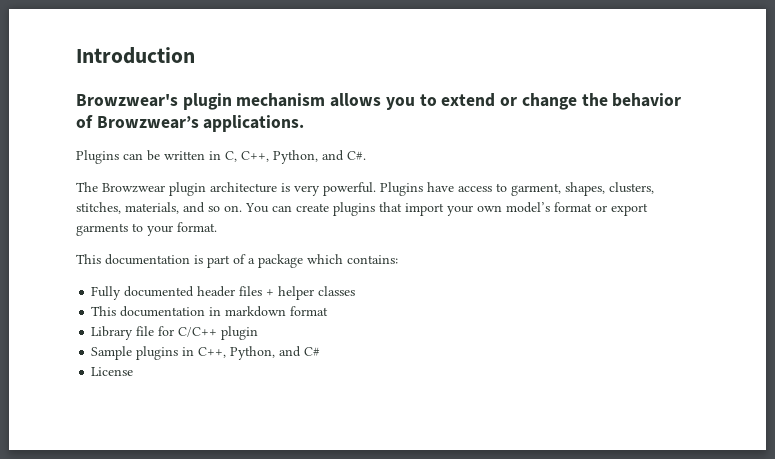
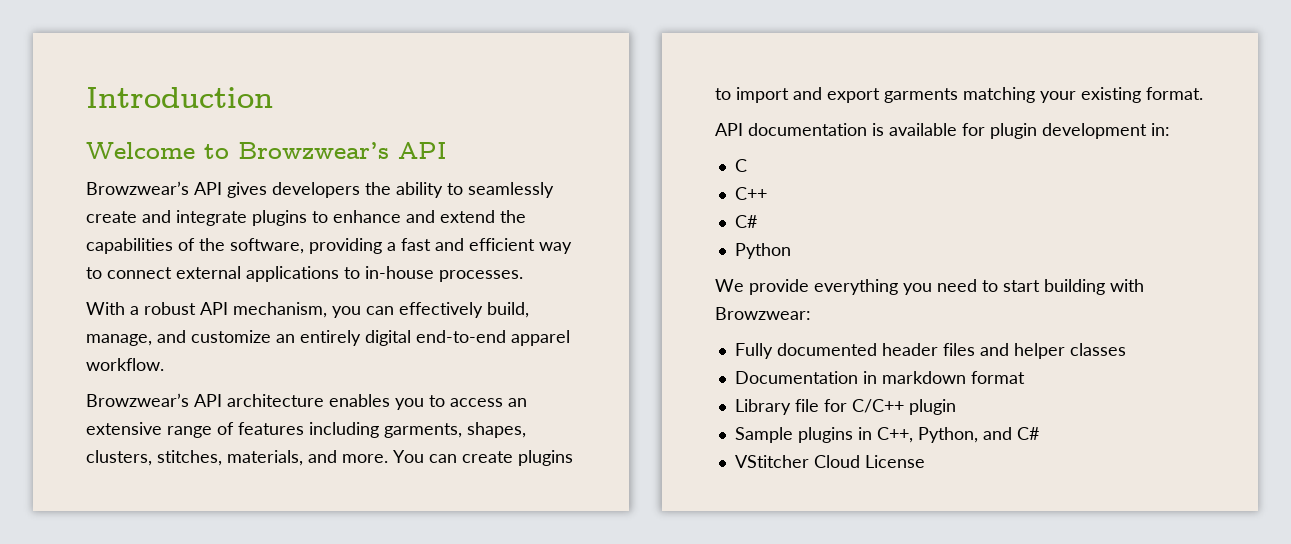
- Browzwear's plugin mechanism allows you to extend or change the behavior of Browzwear’s applications.
- Plugins can be written in C, C++, Python, and C#.
- The Browzwear plugin architecture is very powerful. Plugins have access to garment, shapes, clusters, stitches, materials, and so on.
+ Welcome to Browzwear’s API
+ Browzwear’s API gives developers the ability to seamlessly create and integrate plugins to enhance and extend the capabilities of the software, providing a fast and efficient way to connect external applications to in-house processes.
+ With a robust API mechanism, you can effectively build, manage, and customize an entirely digital end-to-end apparel workflow.
+ Browzwear’s API architecture enables you to access an extensive range of features including garments, shapes, clusters, stitches, materials, and more.
- You can create plugins that import your own model’s format or export garments to your format.
+ You can create plugins to import and export garments matching your existing format.
- This documentation is part of a package which contains:
+ API documentation is available for plugin development in:
+ C
+ C++
+ C#
+ Python
+ We provide everything you need to start building with Browzwear:
- Fully documented header files + helper classes
+ Fully documented header files and helper classes
- This documentation in markdown format
+ Documentation in markdown format
- License
+ VStitcher Cloud License

